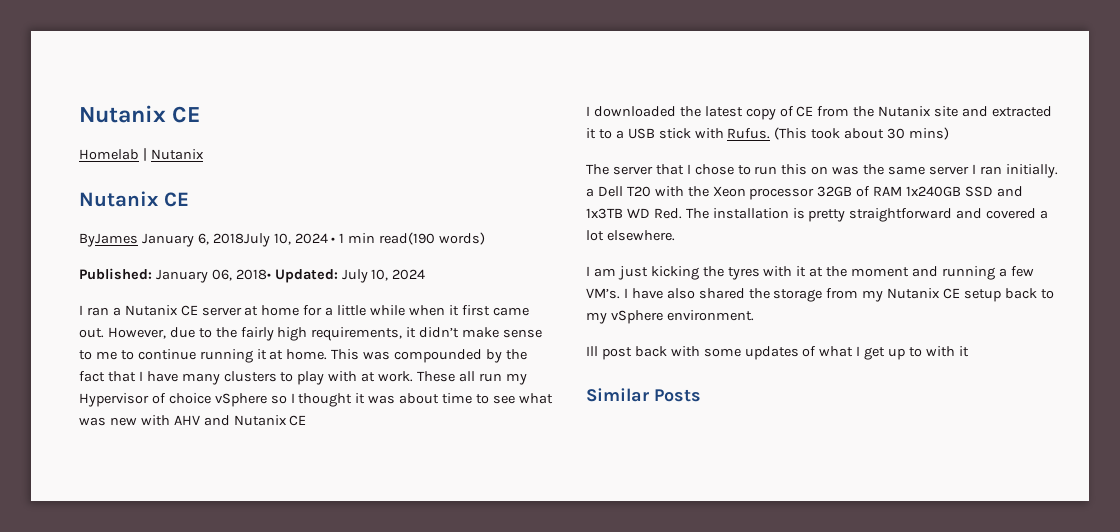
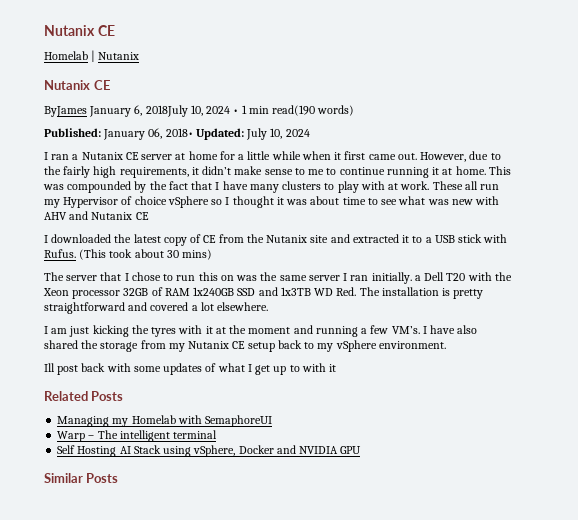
+ Related Posts
+ Managing my Homelab with SemaphoreUI
+ Warp – The intelligent terminal
+ Self Hosting AI Stack using vSphere, Docker and NVIDIA GPU

